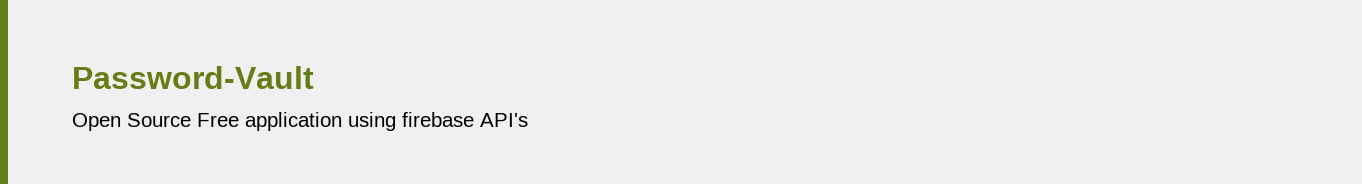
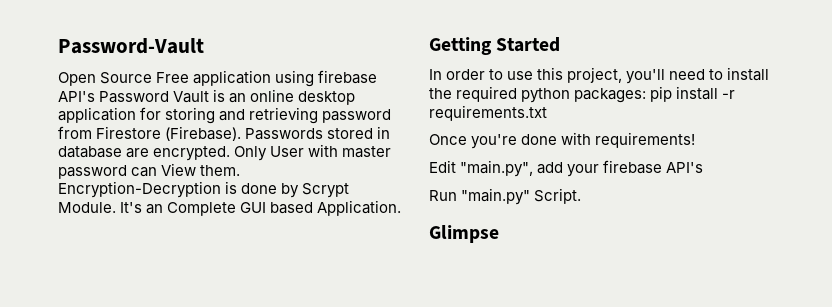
- Open Source Free application using firebase API's
+ Open Source Free application using firebase API's Password Vault is an online desktop application for storing and retrieving password from Firestore (Firebase). Passwords stored in database are encrypted. Only User with master password can View them. Encryption-Decryption is done by Scrypt Module. It's an Complete GUI based Application.
+ Getting Started
+ In order to use this project, you'll need to install the required python packages: pip install -r requirements.txt
+ Once you're done with requirements!
+ Edit "main.py", add your firebase API's
+ Run "main.py" Script.
+ Glimpse

